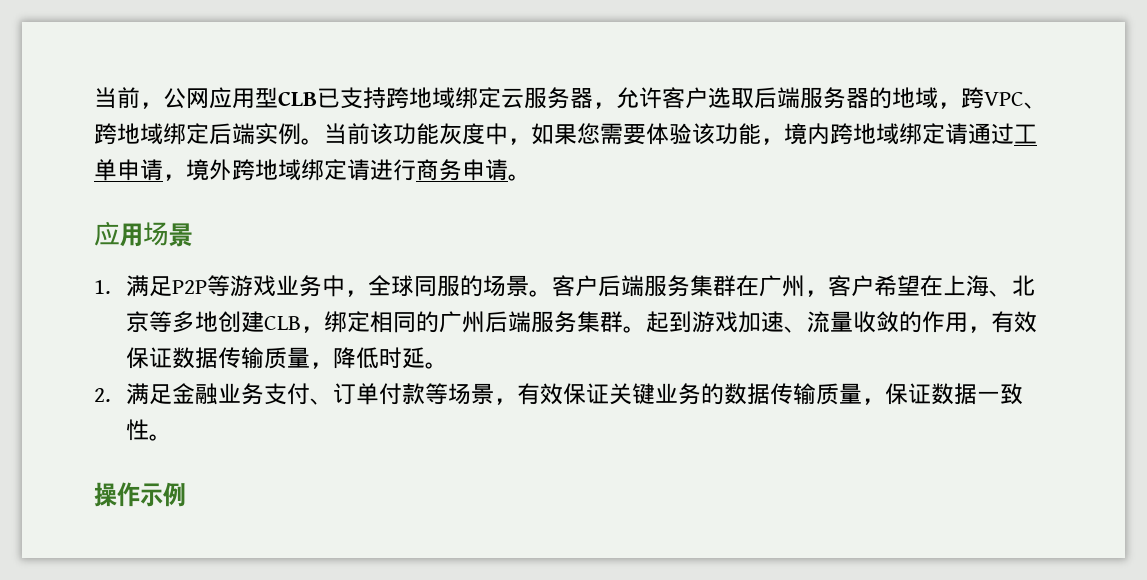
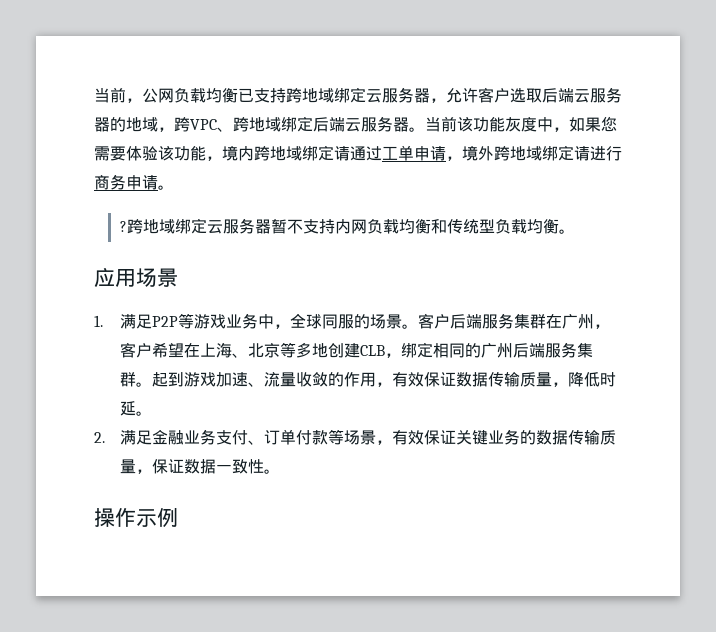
- 当前，公网应用型CLB已支持跨地域绑定云服务器，允许客户选取后端服务器的地域，跨VPC、跨地域绑定后端实例。
+ 当前，公网负载均衡已支持跨地域绑定云服务器，允许客户选取后端云服务器的地域，跨VPC、跨地域绑定后端云服务器。
+ ?跨地域绑定云服务器暂不支持内网负载均衡和传统型负载均衡。

